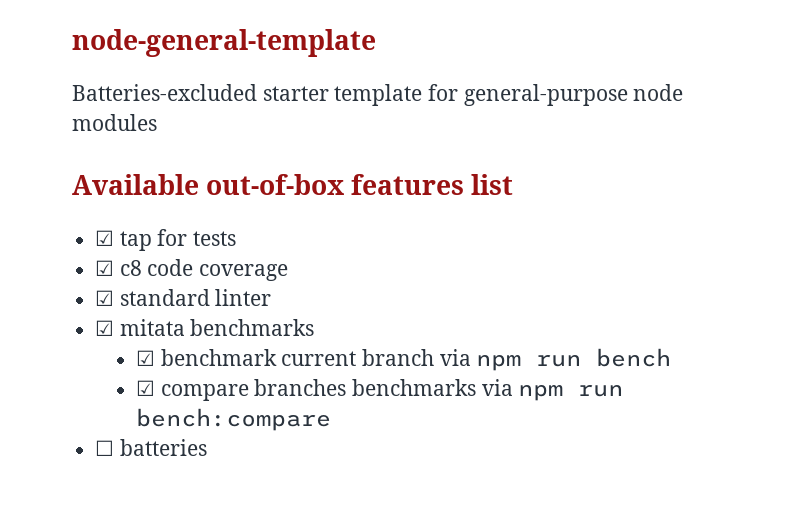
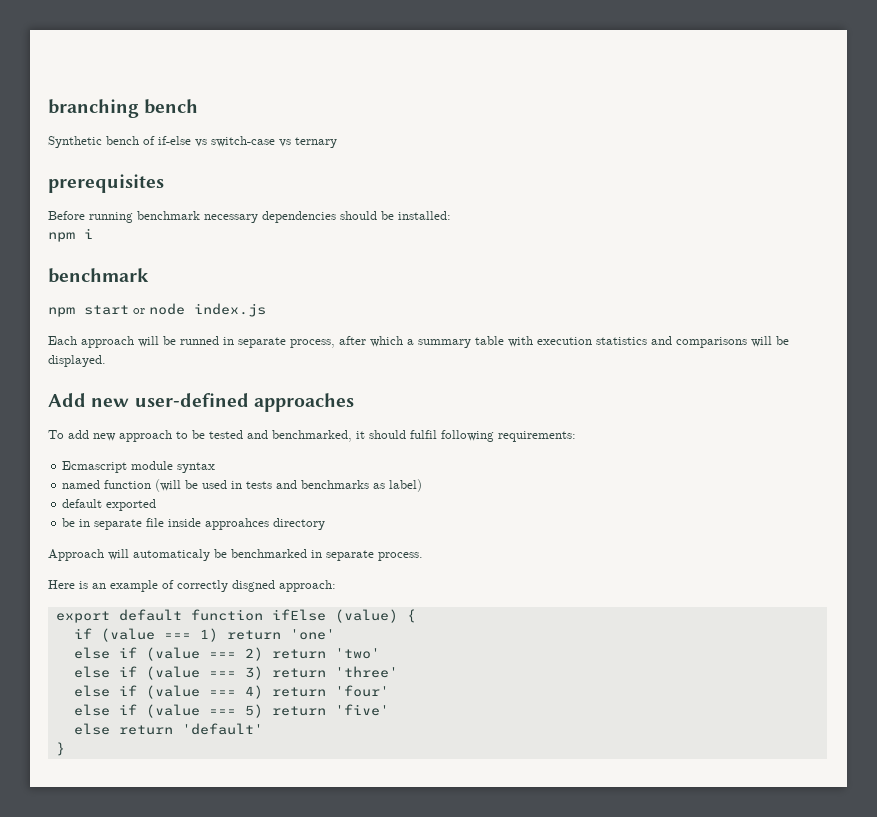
- node-general-template
- Batteries-excluded starter template for general-purpose node modules
- Available out-of-box features list
- ☑ tap for tests
- ☑ c8 code coverage
- ☑ standard linter
- ☑ mitata benchmarks
- ☑ benchmark current branch via npm run bench
- ☑ compare branches benchmarks via npm run bench:compare
- ☐ batteries
+ branching bench
+ Synthetic bench of if-else vs switch-case vs ternary
+ prerequisites
+ Before running benchmark necessary dependencies should be installed:
+ npm i
+ benchmark
+ npm start or node index.js
+ Each approach will be runned in separate process, after which a summary table with execution statistics and comparisons will be displayed.
+ Add new user-defined approaches
+ To add new approach to be tested and benchmarked, it should fulfil following requirements:
+ Ecmascript module syntax
+ named function (will be used in tests and benchmarks as label)
+ default exported
+ be in separate file inside approahces directory
+ Approach will automaticaly be benchmarked in separate process.
+ Here is an example of correctly disgned approach:
+ export default function ifElse (value) {
+ if (value === 1) return 'one'
+ else if (value === 2) return 'two'
+ else if (value === 3) return 'three'
+ else if (value === 4) return 'four'
+ else if (value === 5) return 'five'
+ else return 'default'
+ }

